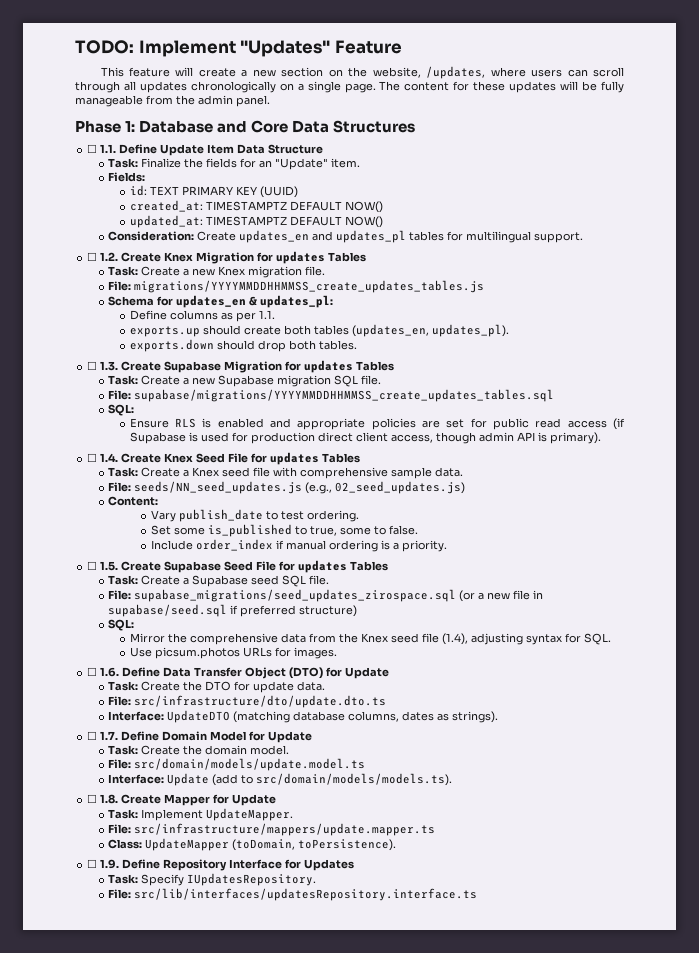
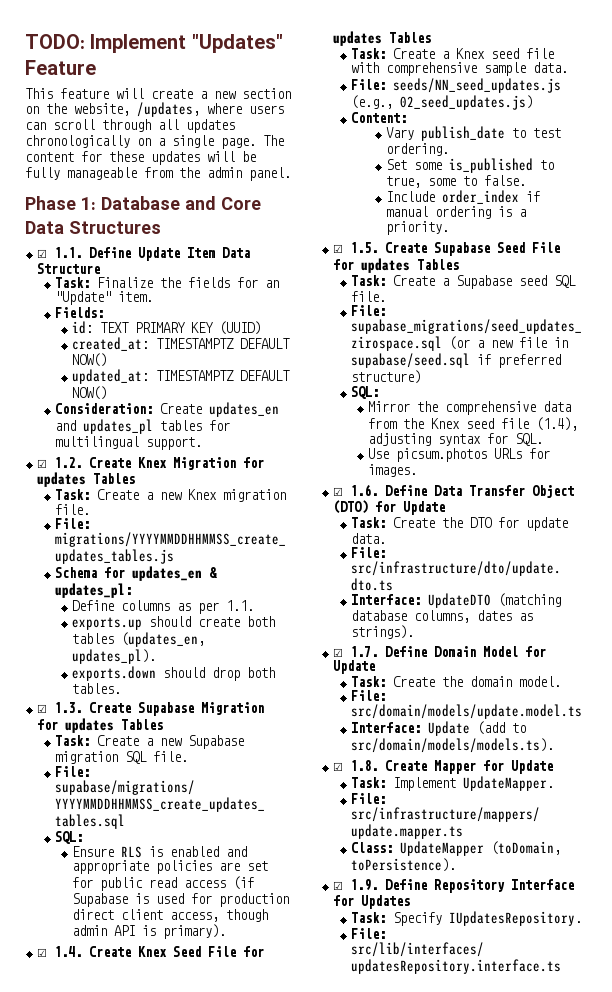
- ☐ 1.1. Define Update Item Data Structure
+ ☑ 1.1. Define Update Item Data Structure
- ☐ 1.2. Create Knex Migration for updates Tables
+ ☑ 1.2. Create Knex Migration for updates Tables
- ☐ 1.3. Create Supabase Migration for updates Tables
+ ☑ 1.3. Create Supabase Migration for updates Tables
- ☐ 1.4. Create Knex Seed File for updates Tables
+ ☑ 1.4. Create Knex Seed File for updates Tables
- ☐ 1.5. Create Supabase Seed File for updates Tables
+ ☑ 1.5. Create Supabase Seed File for updates Tables
- ☐ 1.6. Define Data Transfer Object (DTO) for Update
+ ☑ 1.6. Define Data Transfer Object (DTO) for Update
- ☐ 1.7. Define Domain Model for Update
+ ☑ 1.7. Define Domain Model for Update
- ☐ 1.8. Create Mapper for Update
+ ☑ 1.8. Create Mapper for Update
- ☐ 1.9. Define Repository Interface for Updates
+ ☑ 1.9. Define Repository Interface for Updates

